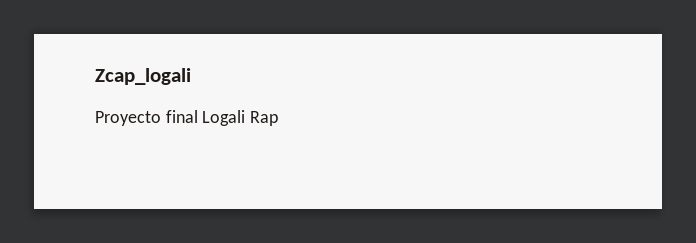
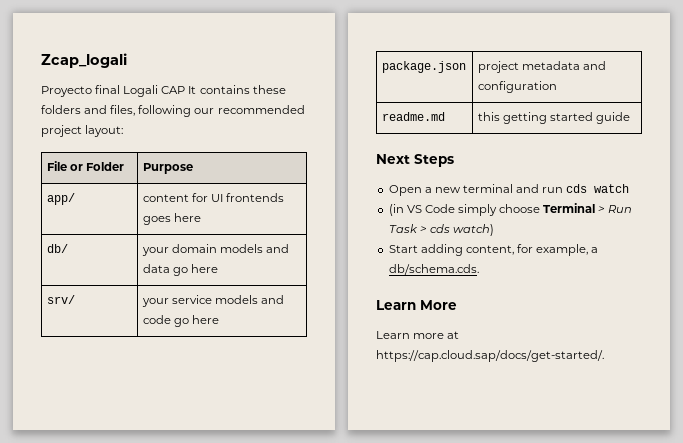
- Proyecto final Logali Rap
+ Proyecto final Logali CAP It contains these folders and files, following our recommended project layout:
+ File or Folder | Purpose
+ app/ | content for UI frontends goes here
+ db/ | your domain models and data go here
+ srv/ | your service models and code go here
+ package.json | project metadata and configuration
+ readme.md | this getting started guide
+ Next Steps
+ Open a new terminal and run cds watch
+ (in VS Code simply choose Terminal > Run Task > cds watch)
+ Start adding content, for example, a db/schema.cds.
+ Learn More
+ Learn more at https://cap.cloud.sap/docs/get-started/.

